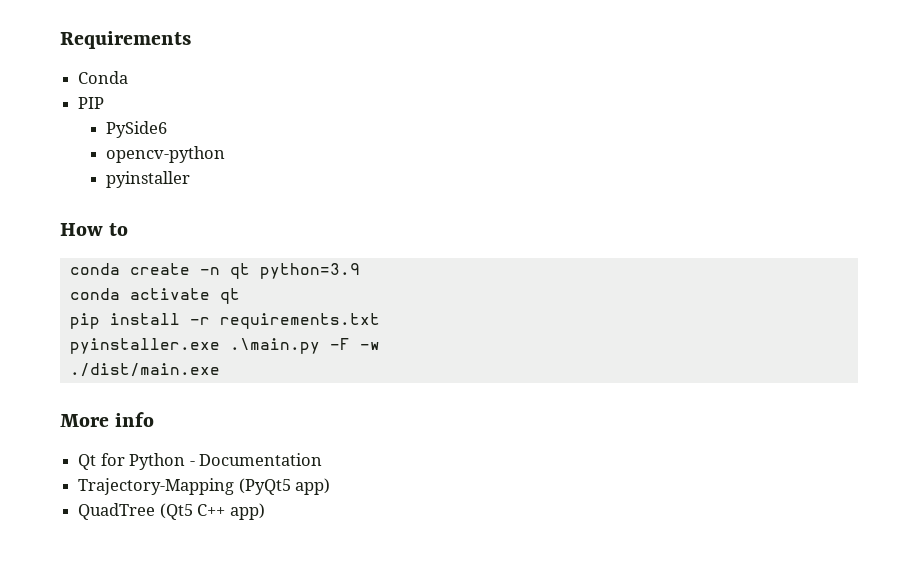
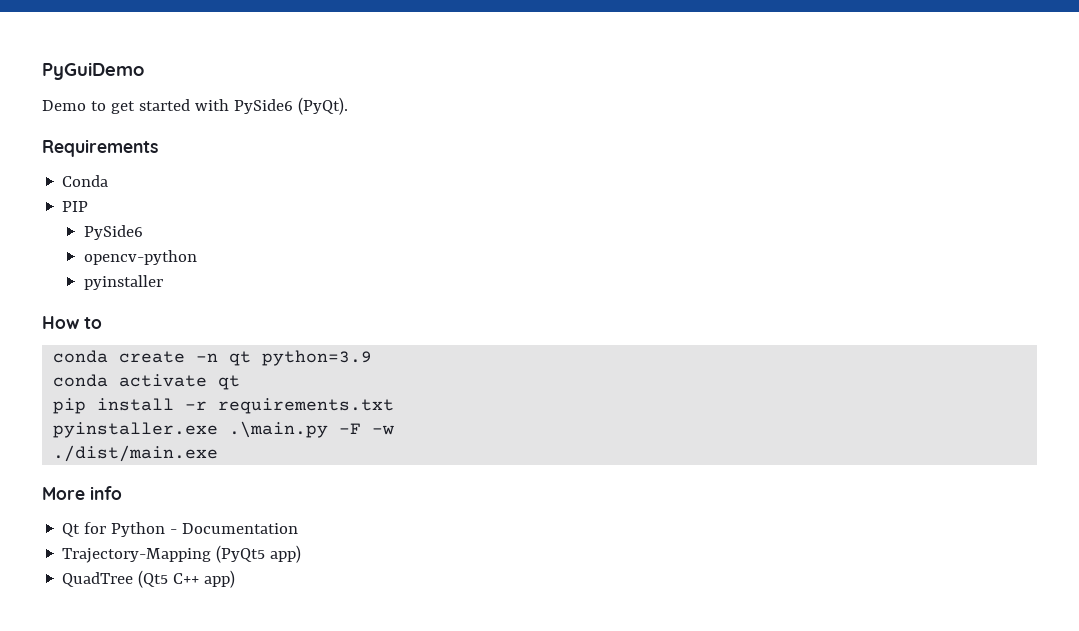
+ PyGuiDemo
+ Demo to get started with PySide6 (PyQt).

